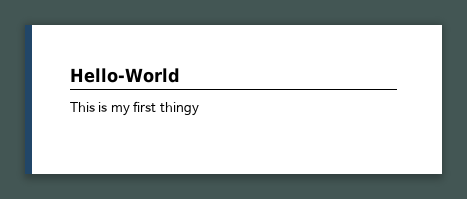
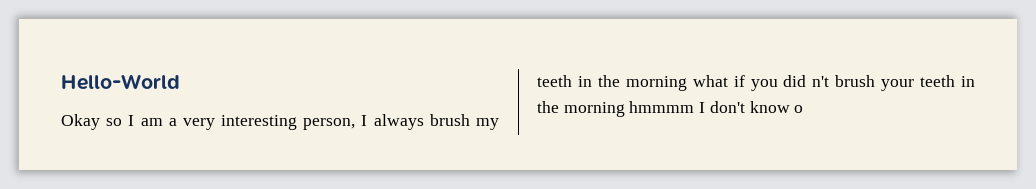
- This is my first thingy
+ Okay so I am a very interesting person, I always brush my teeth in the morning what if you did n't brush your teeth in the morning hmmmm I don't know o

